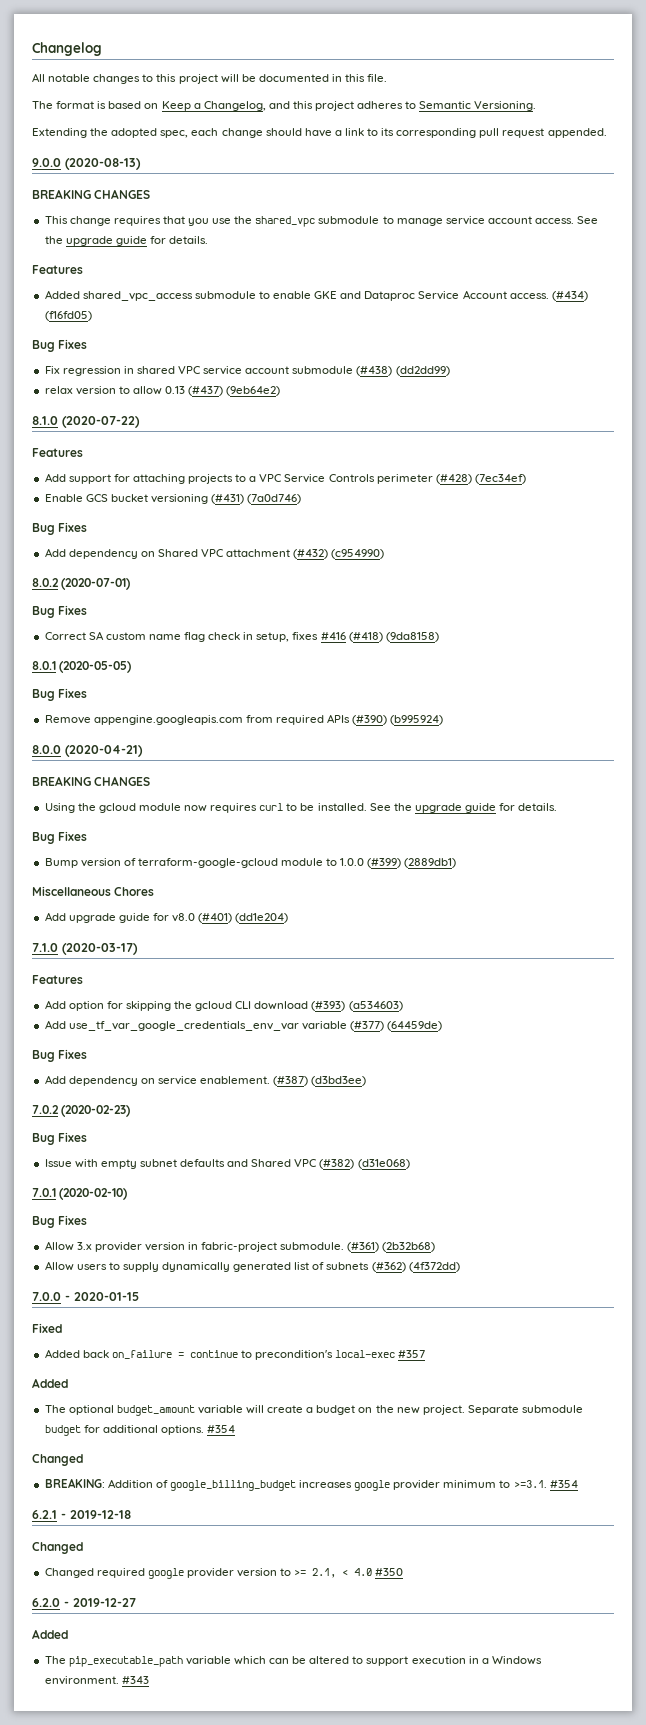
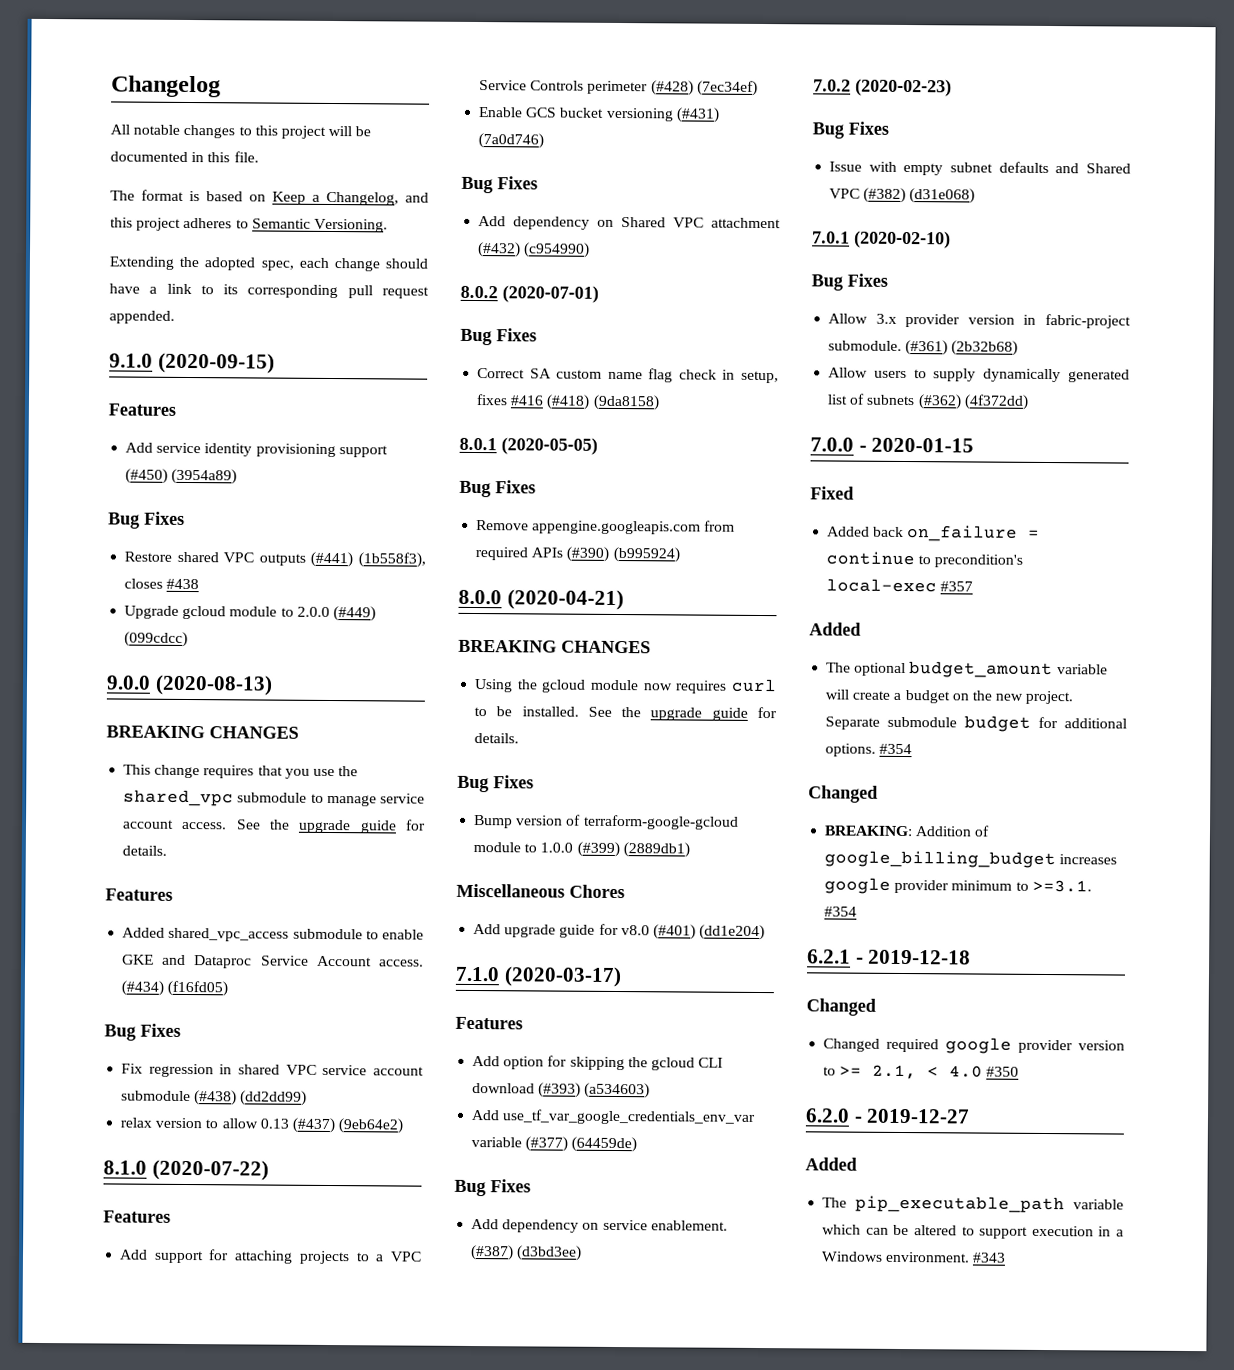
+ 9.1.0 (2020-09-15)
+ Features
+ Add service identity provisioning support (#450) (3954a89)
+ Bug Fixes
+ Restore shared VPC outputs (#441) (1b558f3), closes #438
+ Upgrade gcloud module to 2.0.0 (#449) (099cdcc)

